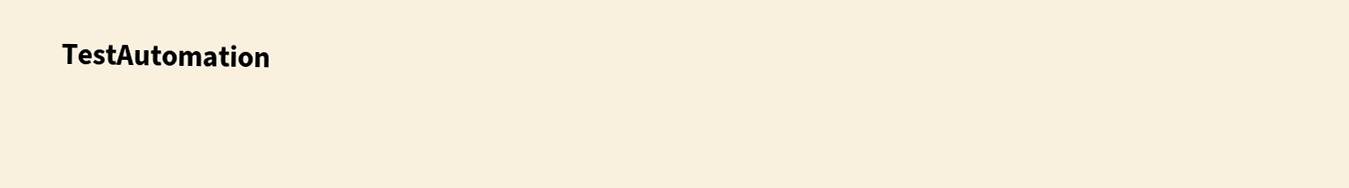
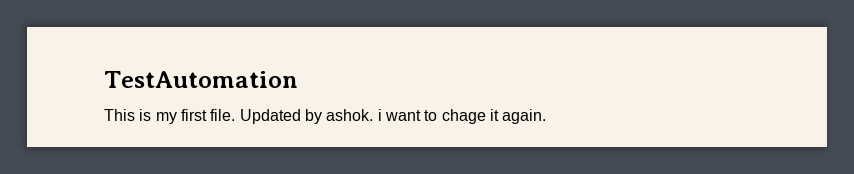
+ This is my first file. Updated by ashok. i want to chage it again.

